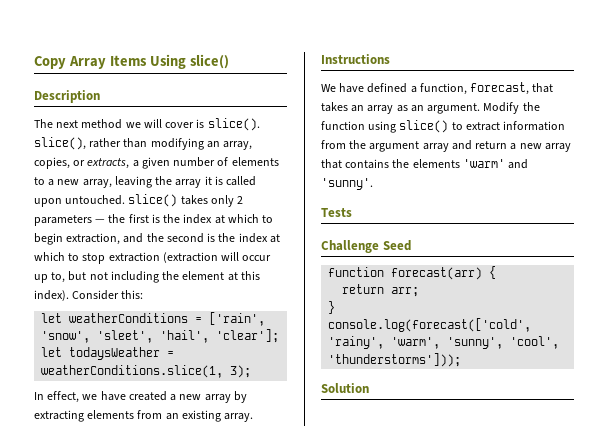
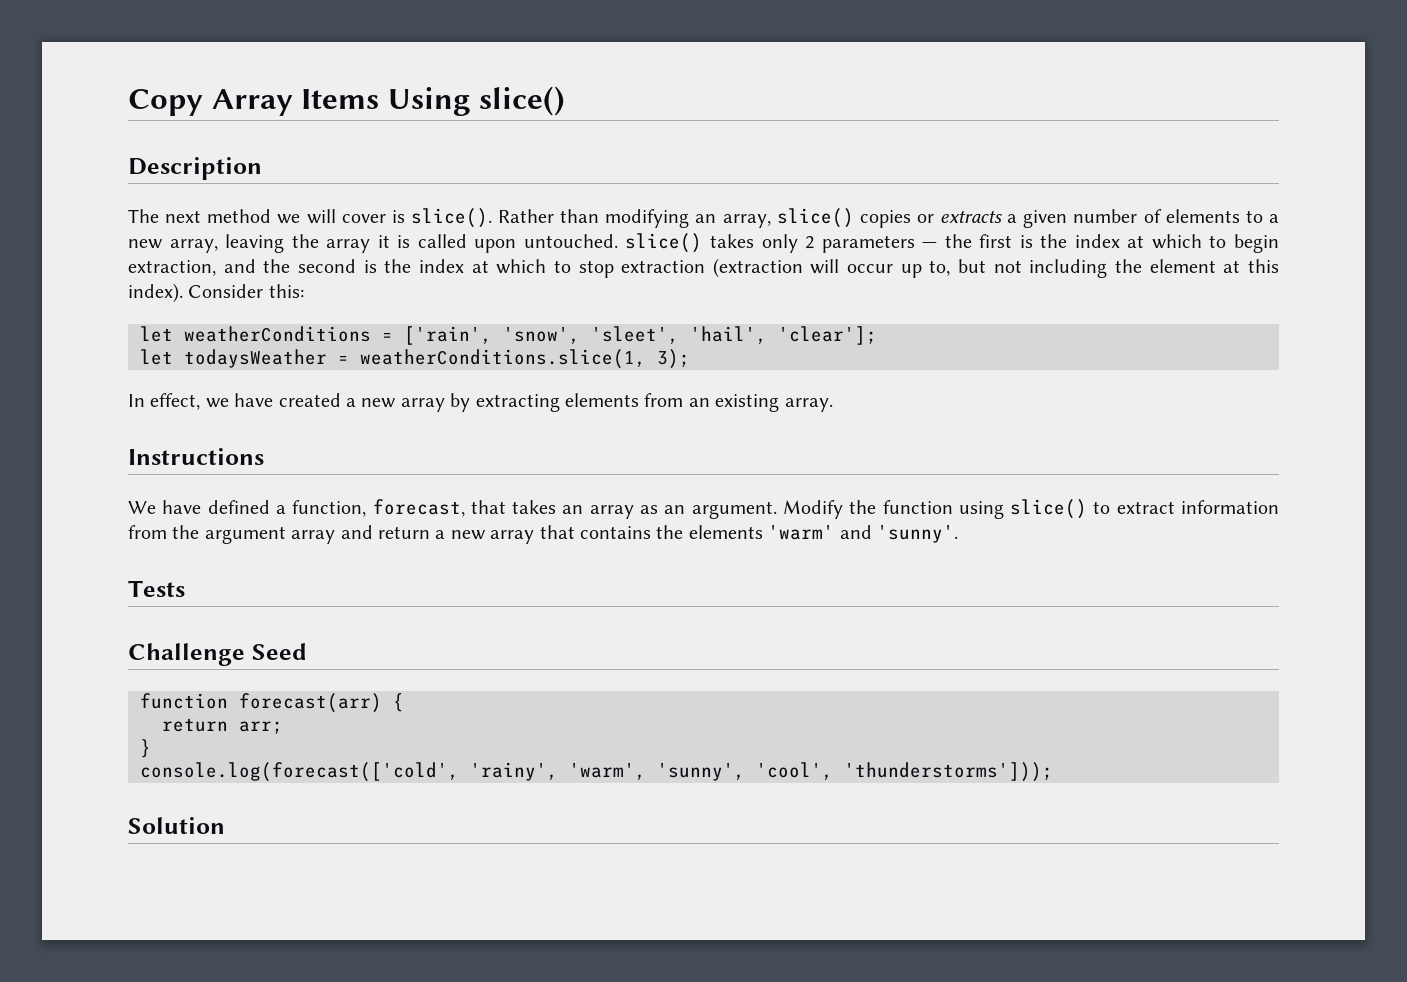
- The next method we will cover is slice(). slice(), rather than modifying an array, copies, or extracts, a given number of elements to a new array, leaving the array it is called upon untouched. slice() takes only 2 parameters — the first is the index at which to begin extraction, and the second is the index at which to stop extraction (extraction will occur up to, but not including the element at this index).
+ The next method we will cover is slice(). Rather than modifying an array, slice() copies or extracts a given number of elements to a new array, leaving the array it is called upon untouched. slice() takes only 2 parameters — the first is the index at which to begin extraction, and the second is the index at which to stop extraction (extraction will occur up to, but not including the element at this index).

